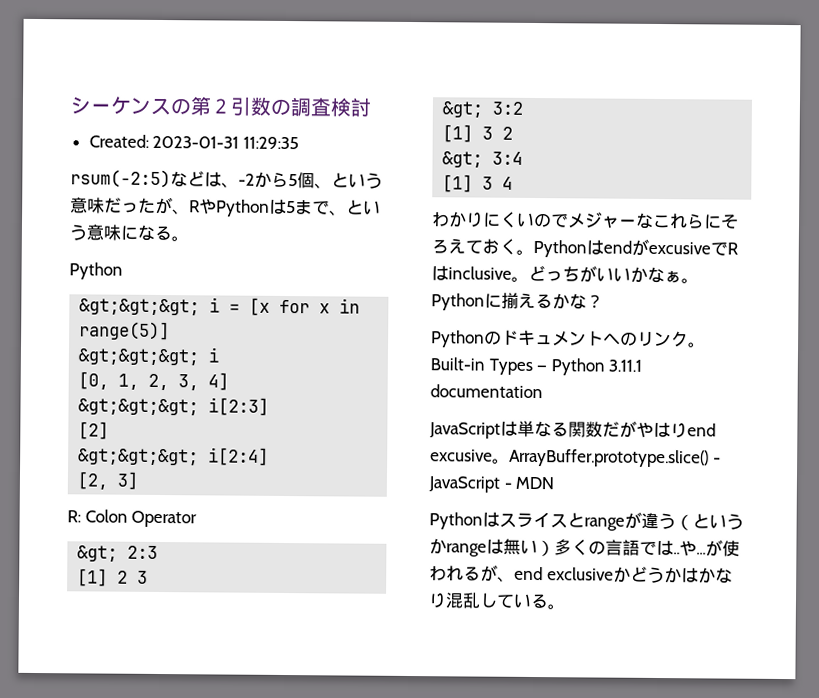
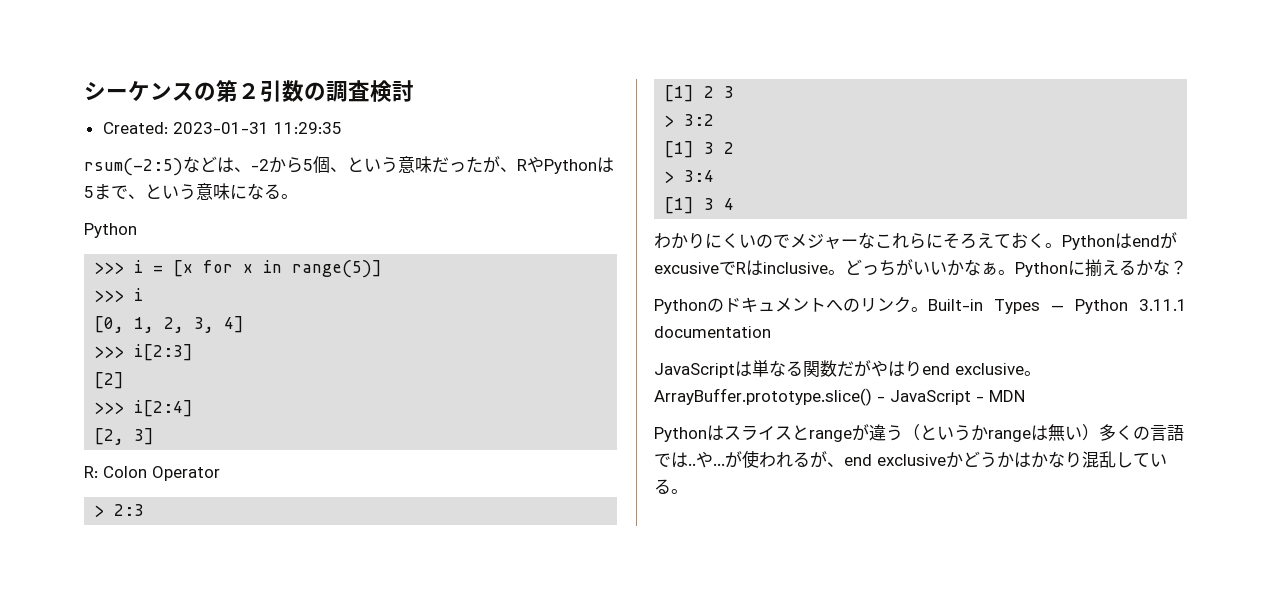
- &gt;&gt;&gt; i = [x for x in range(5)]
- &gt;&gt;&gt; i
+ >>> i = [x for x in range(5)]
+ >>> i
- &gt;&gt;&gt; i[2:3]
+ >>> i[2:3]
- &gt;&gt;&gt; i[2:4]
+ >>> i[2:4]
- &gt; 2:3
+ > 2:3
- &gt; 3:2
+ > 3:2
- &gt; 3:4
+ > 3:4
- JavaScriptは単なる関数だがやはりend excusive。
+ JavaScriptは単なる関数だがやはりend exclusive。

